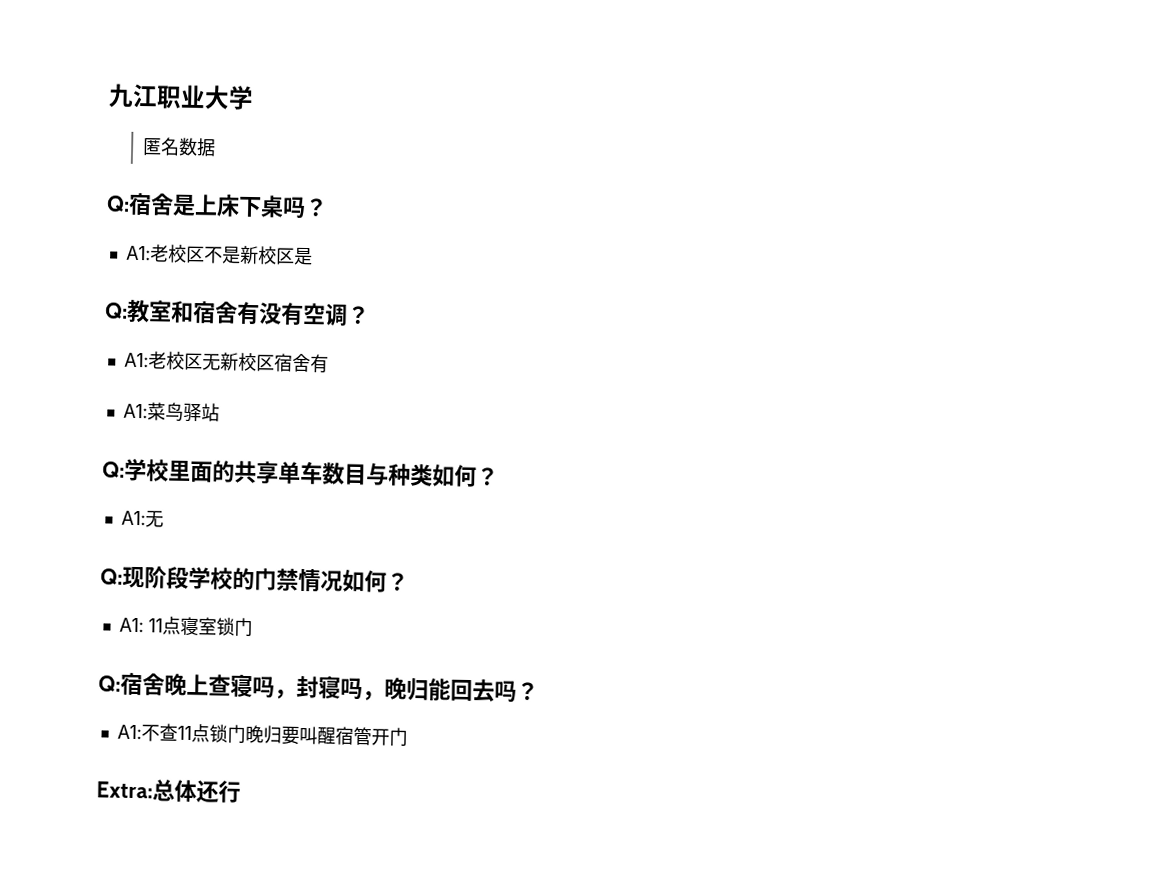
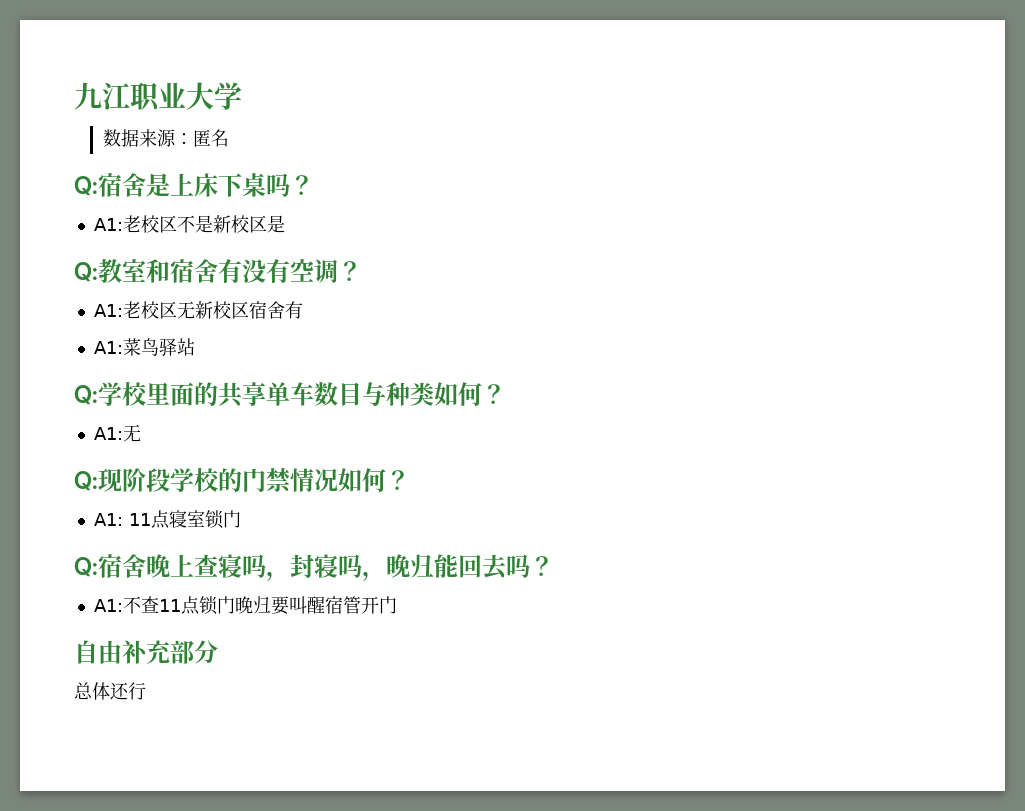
- 匿名数据
+ 数据来源：匿名
- Extra:总体还行
+ 自由补充部分
+ 总体还行

